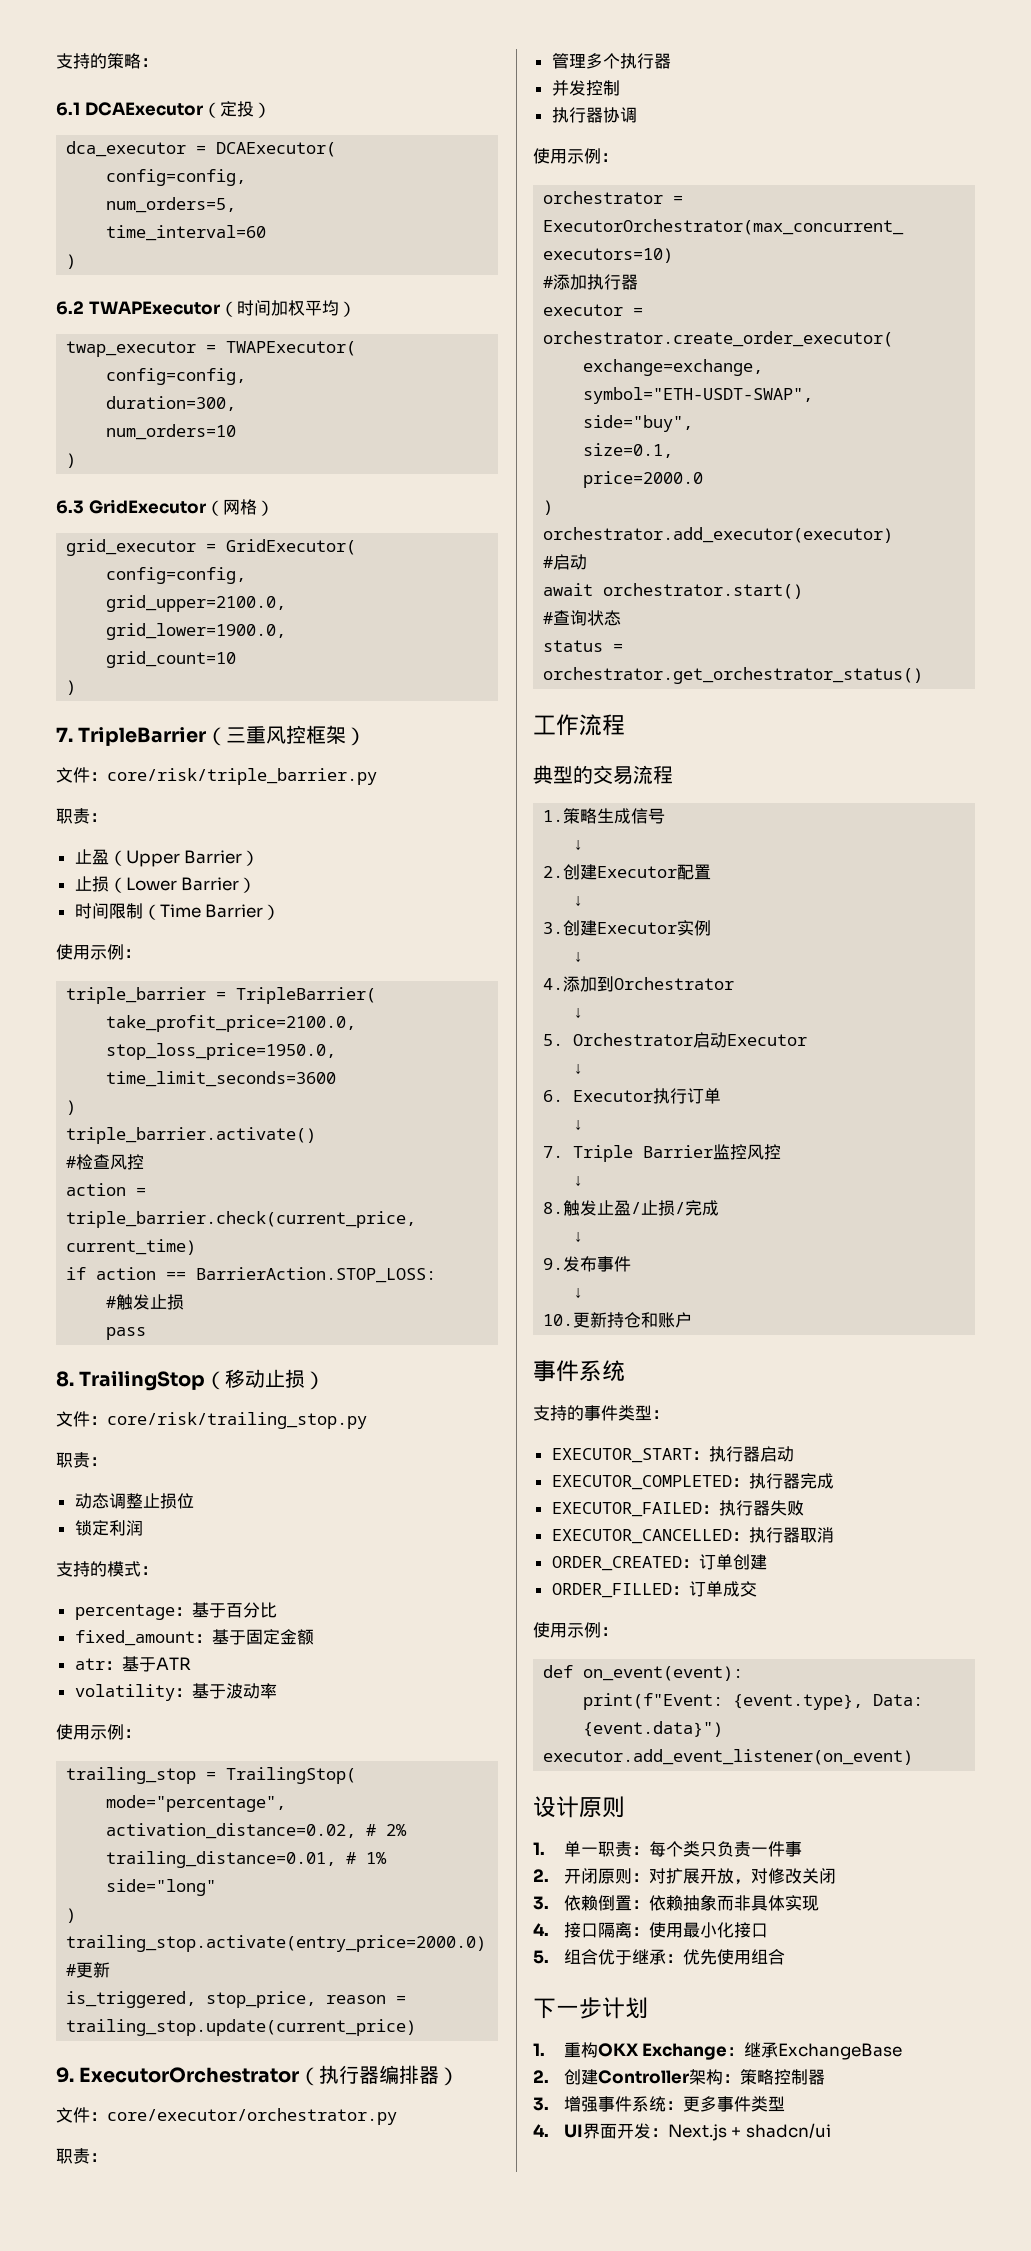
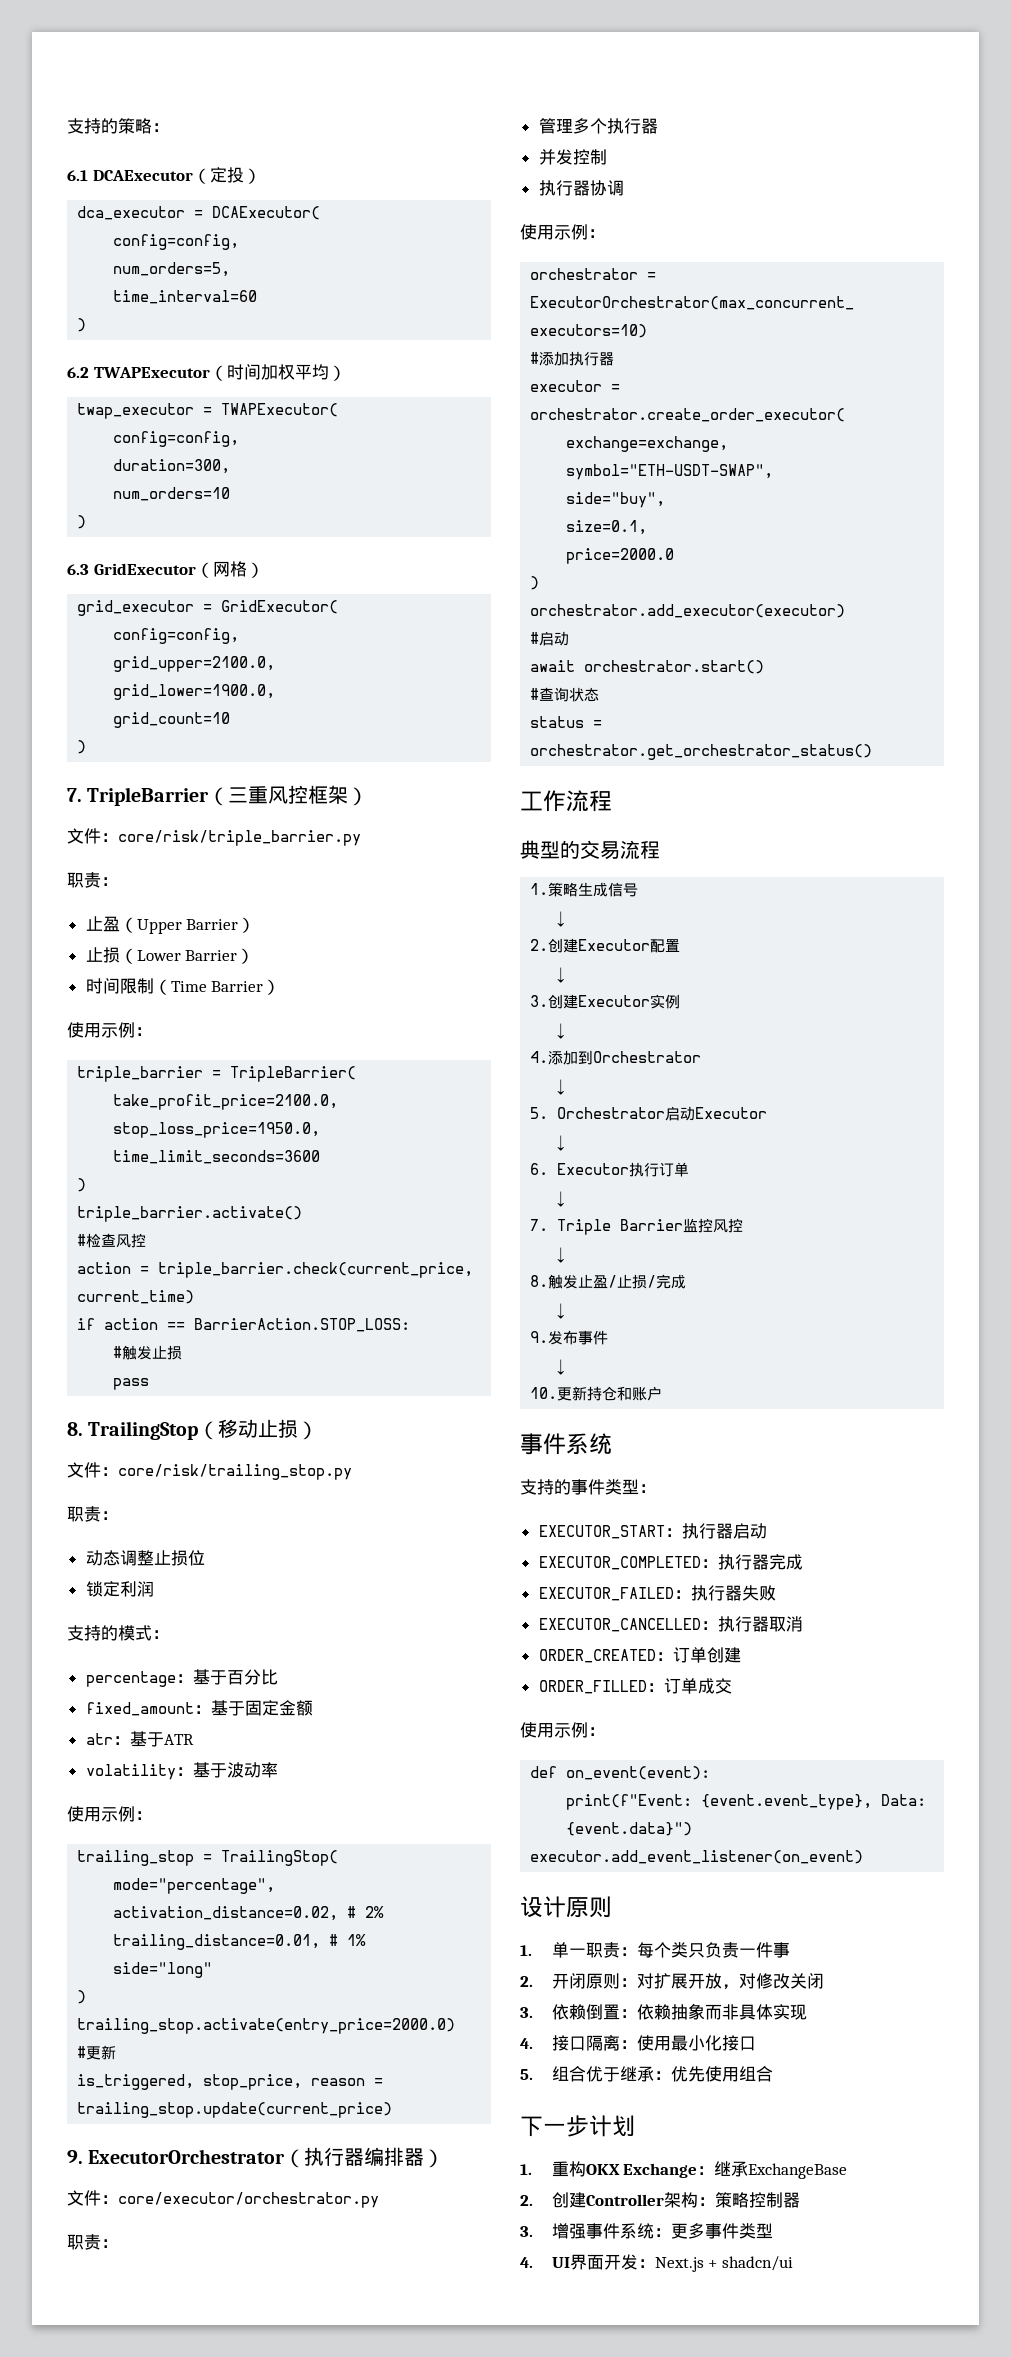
- print(f"Event: {event.type}, Data: {event.data}")
+ print(f"Event: {event.event_type}, Data: {event.data}")

